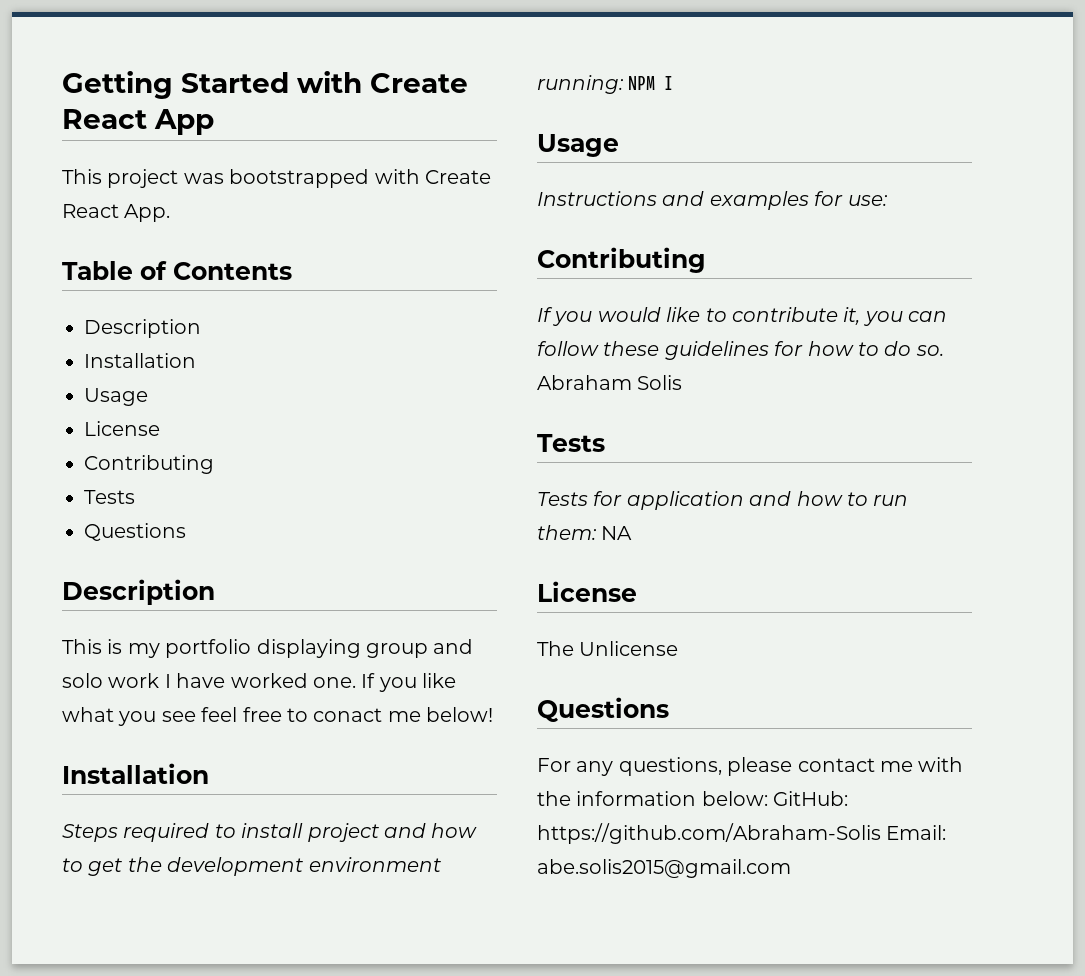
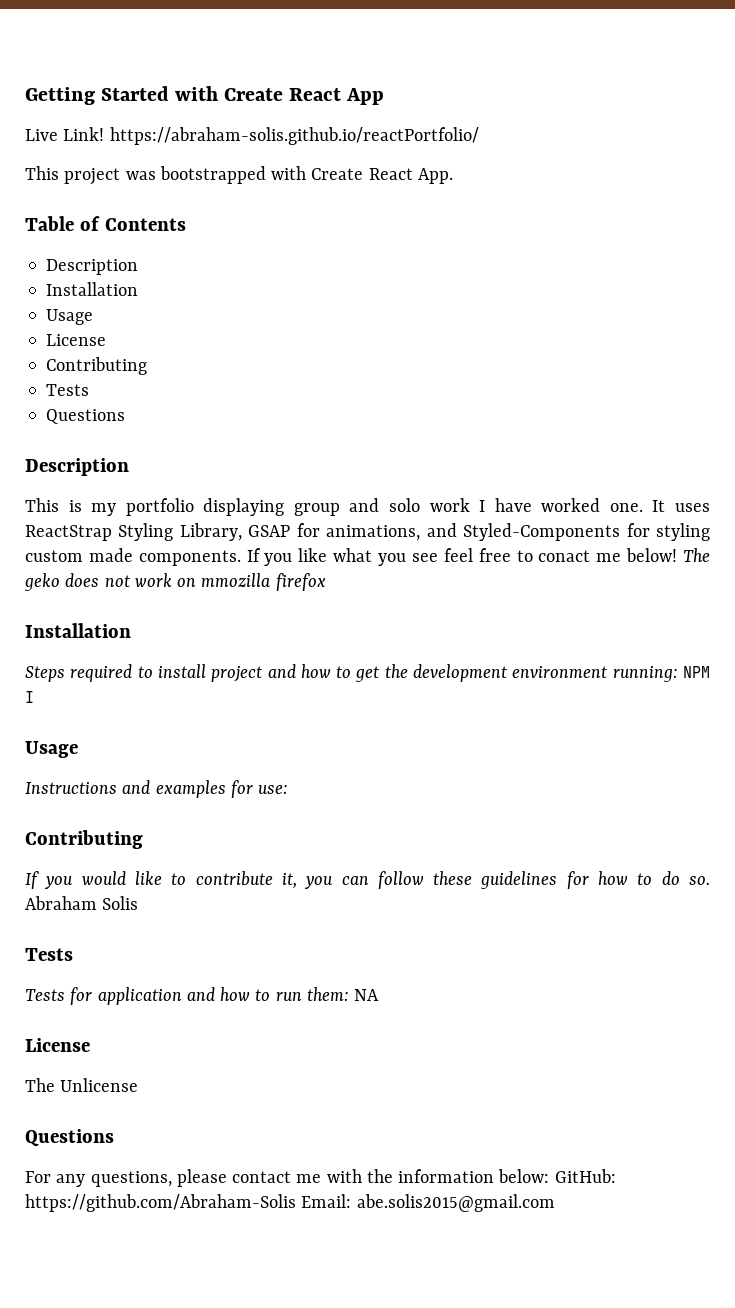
+ Live Link! https://abraham-solis.github.io/reactPortfolio/
+ It uses ReactStrap Styling Library, GSAP for animations, and Styled-Components for styling custom made components.
+ The geko does not work on mmozilla firefox

